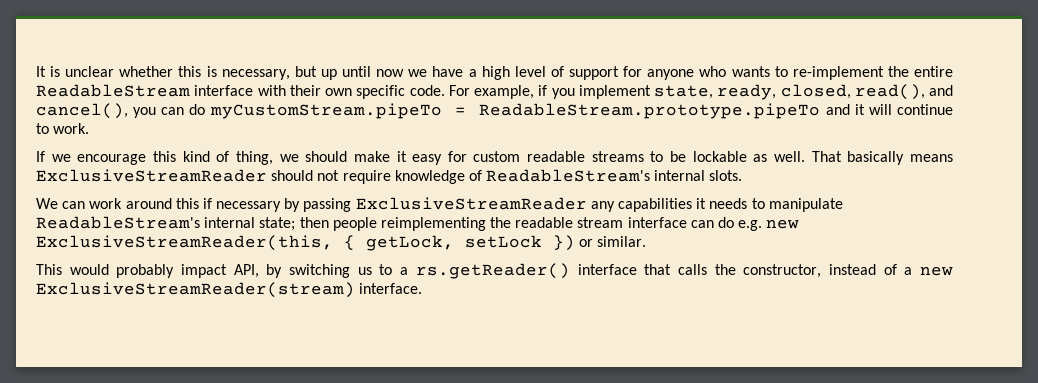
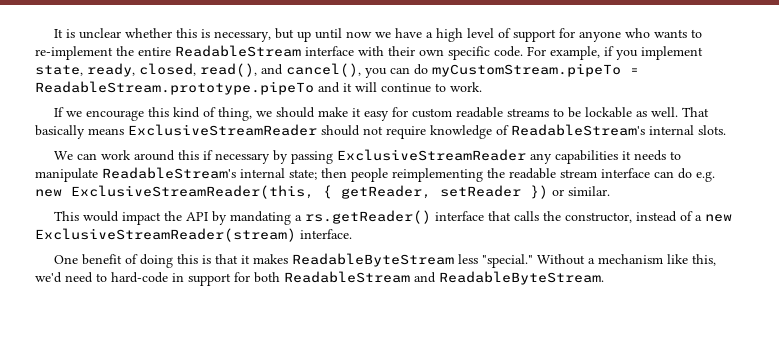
- We can work around this if necessary by passing ExclusiveStreamReader any capabilities it needs to manipulate ReadableStream's internal state; then people reimplementing the readable stream interface can do e.g. new ExclusiveStreamReader(this, { getLock, setLock }) or similar.
+ We can work around this if necessary by passing ExclusiveStreamReader any capabilities it needs to manipulate ReadableStream's internal state; then people reimplementing the readable stream interface can do e.g. new ExclusiveStreamReader(this, { getReader, setReader }) or similar.
- This would probably impact API, by switching us to a rs.getReader() interface that calls the constructor, instead of a new ExclusiveStreamReader(stream) interface.
+ This would impact the API by mandating a rs.getReader() interface that calls the constructor, instead of a new ExclusiveStreamReader(stream) interface.
+ One benefit of doing this is that it makes ReadableByteStream less "special." Without a mechanism like this, we'd need to hard-code in support for both ReadableStream and ReadableByteStream.

